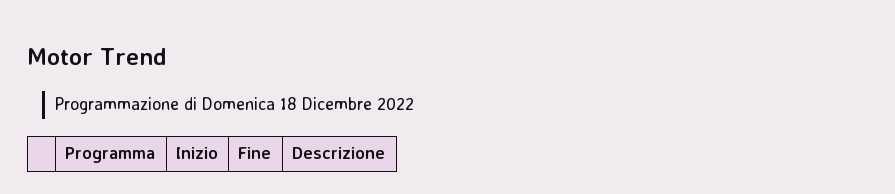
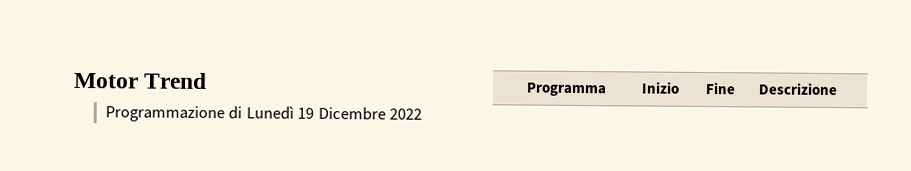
- Programmazione di Domenica 18 Dicembre 2022
+ Programmazione di Lunedì 19 Dicembre 2022

